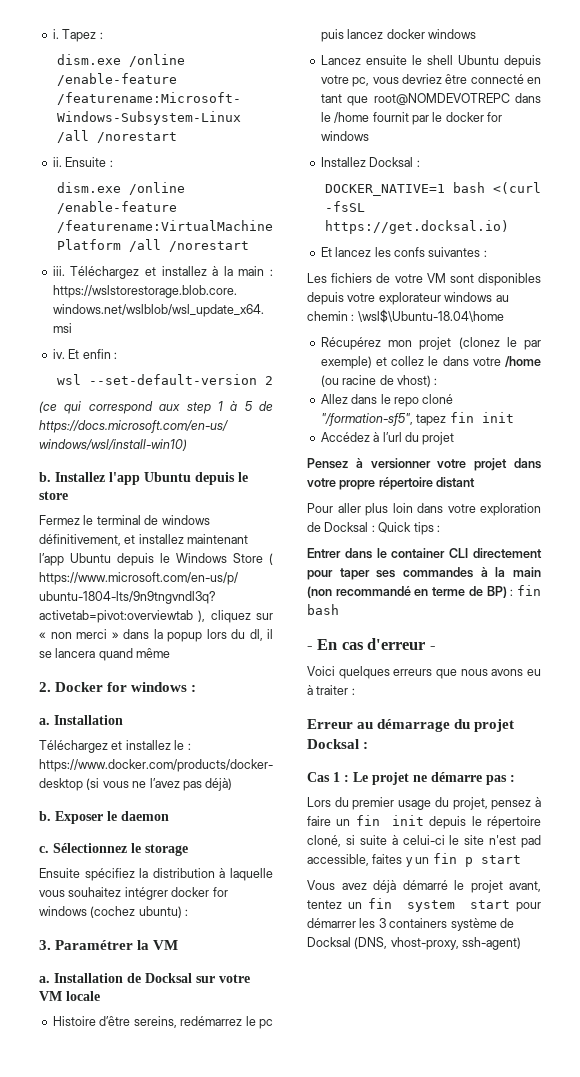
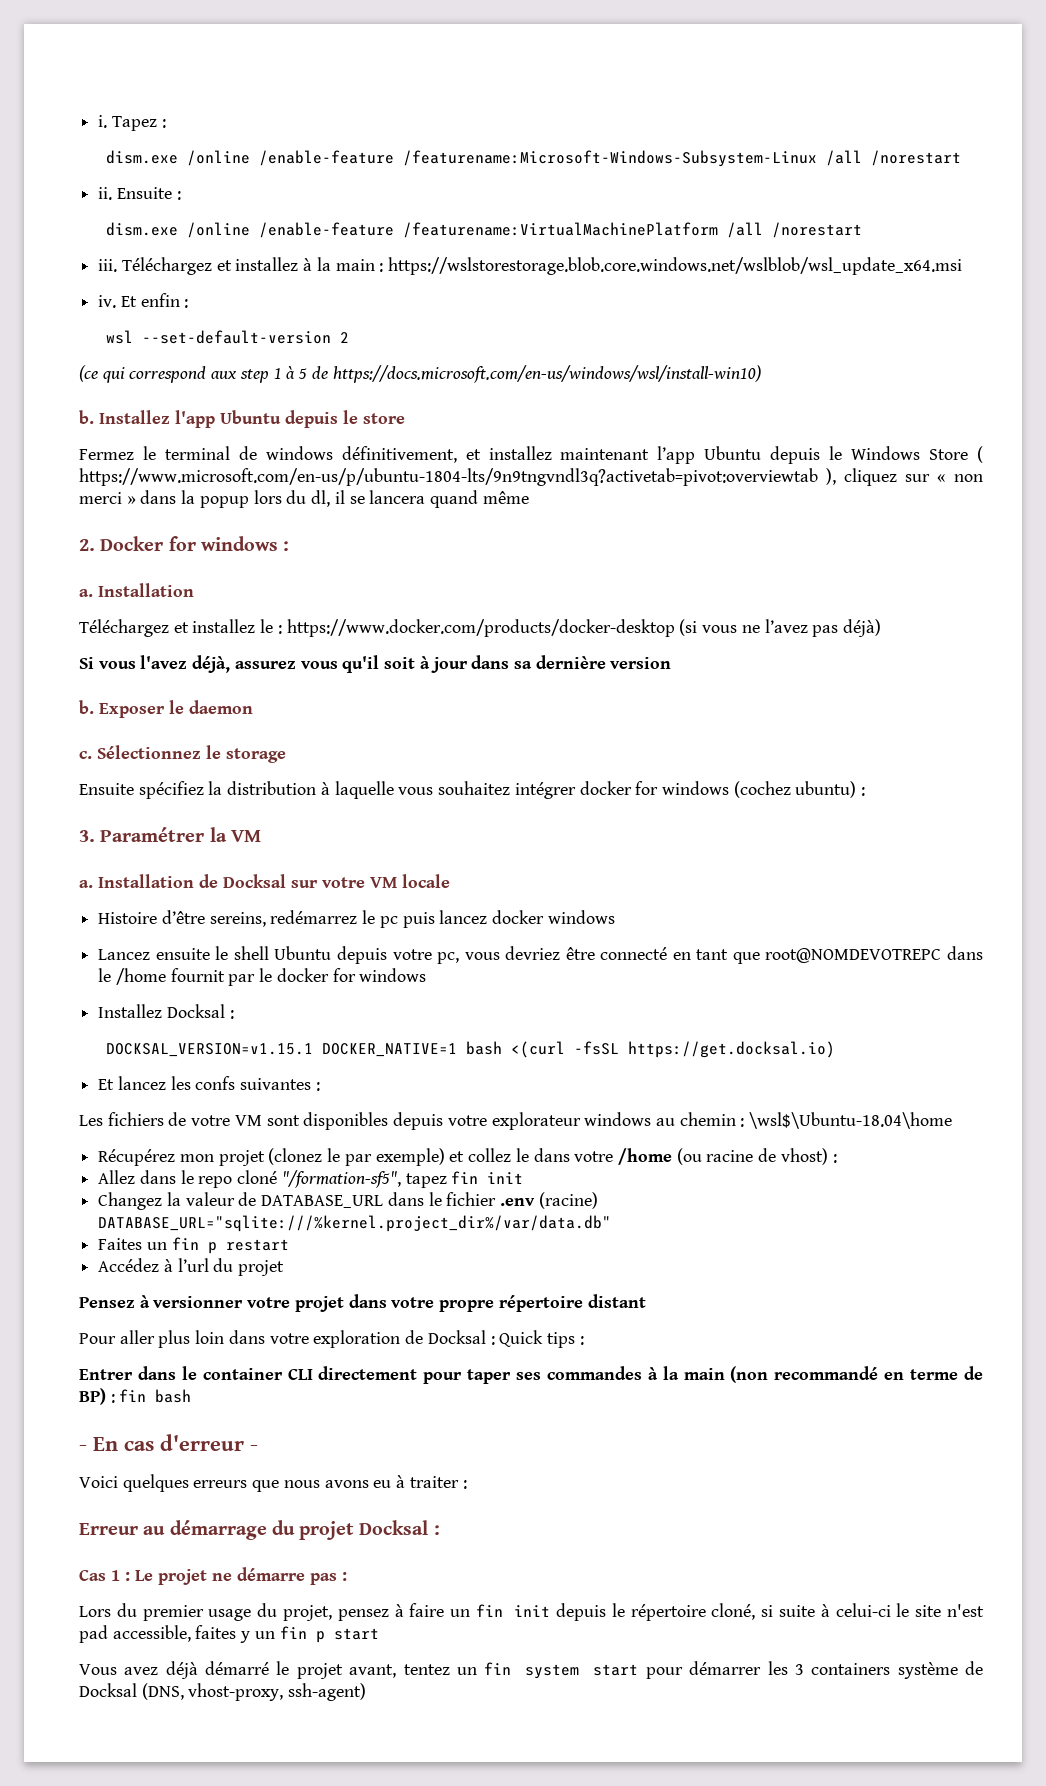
+ Si vous l'avez déjà, assurez vous qu'il soit à jour dans sa dernière version
- DOCKER_NATIVE=1 bash <(curl -fsSL https://get.docksal.io)
+ DOCKSAL_VERSION=v1.15.1 DOCKER_NATIVE=1 bash <(curl -fsSL https://get.docksal.io)
+ Changez la valeur de DATABASE_URL dans le fichier .env (racine) DATABASE_URL="sqlite:///%kernel.project_dir%/var/data.db"
+ Faites un fin p restart

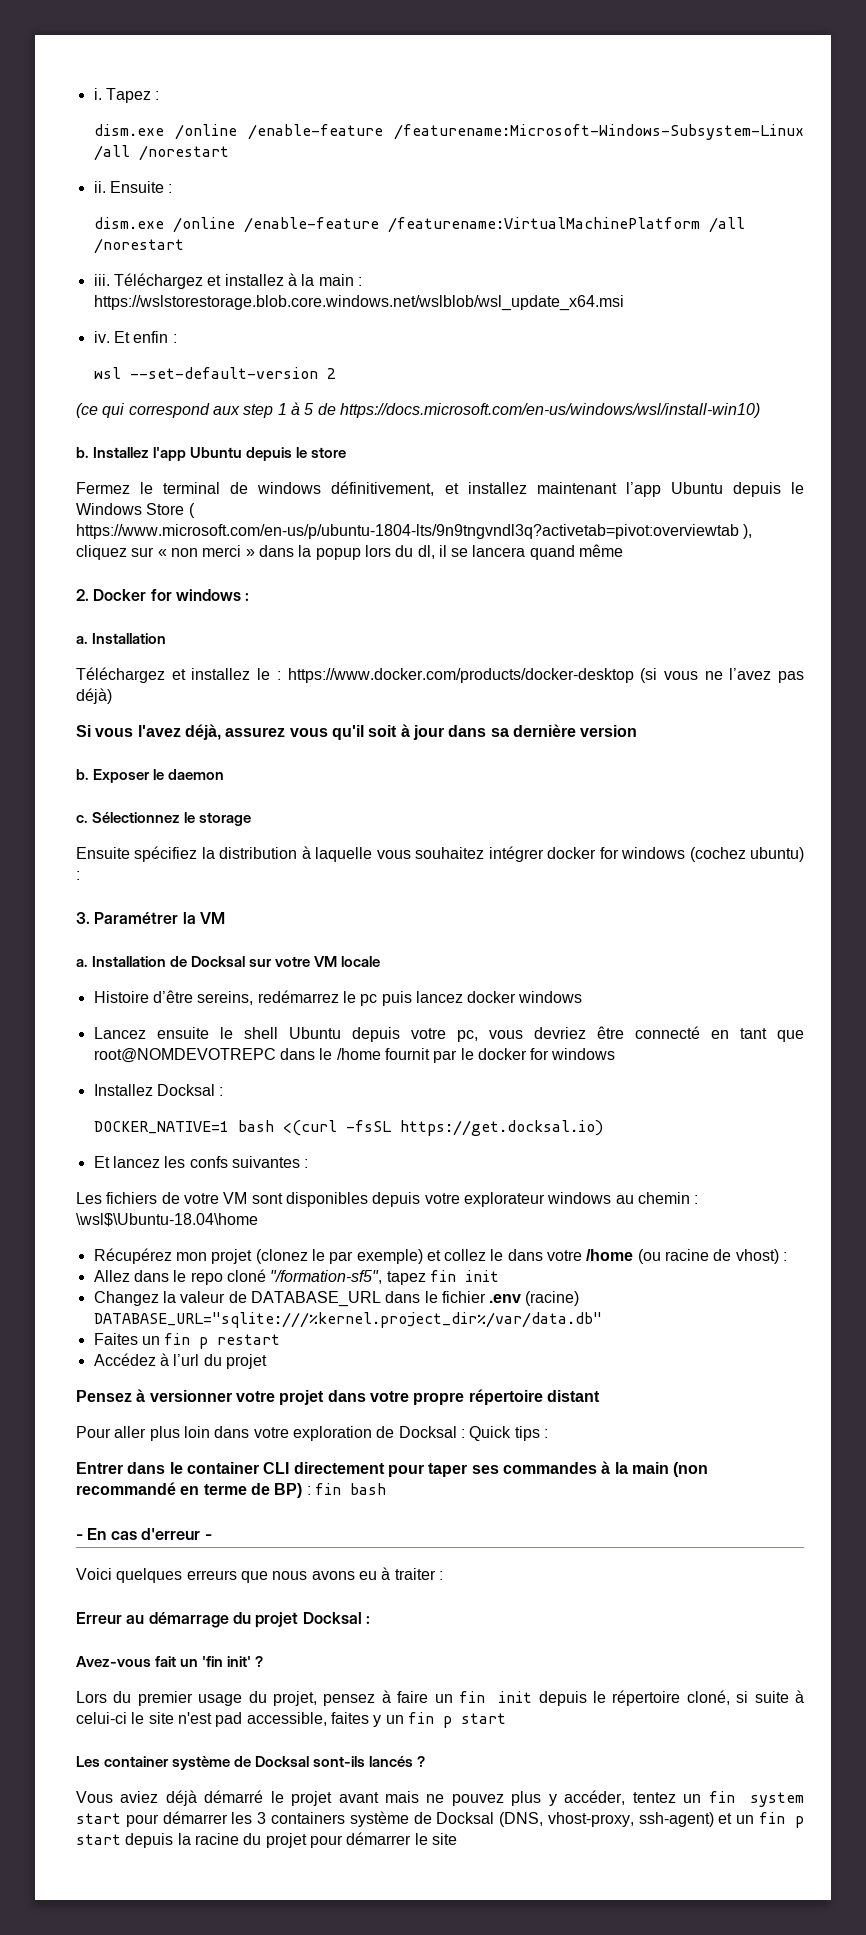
- DOCKSAL_VERSION=v1.15.1 DOCKER_NATIVE=1 bash <(curl -fsSL https://get.docksal.io)
+ DOCKER_NATIVE=1 bash <(curl -fsSL https://get.docksal.io)
- Cas 1 : Le projet ne démarre pas :
+ Avez-vous fait un 'fin init' ?
+ Les container système de Docksal sont-ils lancés ?
- Vous avez déjà démarré le projet avant, tentez un fin system start pour démarrer les 3 containers système de Docksal (DNS, vhost-proxy, ssh-agent)
+ Vous aviez déjà démarré le projet avant mais ne pouvez plus y accéder, tentez un fin system start pour démarrer les 3 containers système de Docksal (DNS, vhost-proxy, ssh-agent) et un fin p start depuis la racine du projet pour démarrer le site

